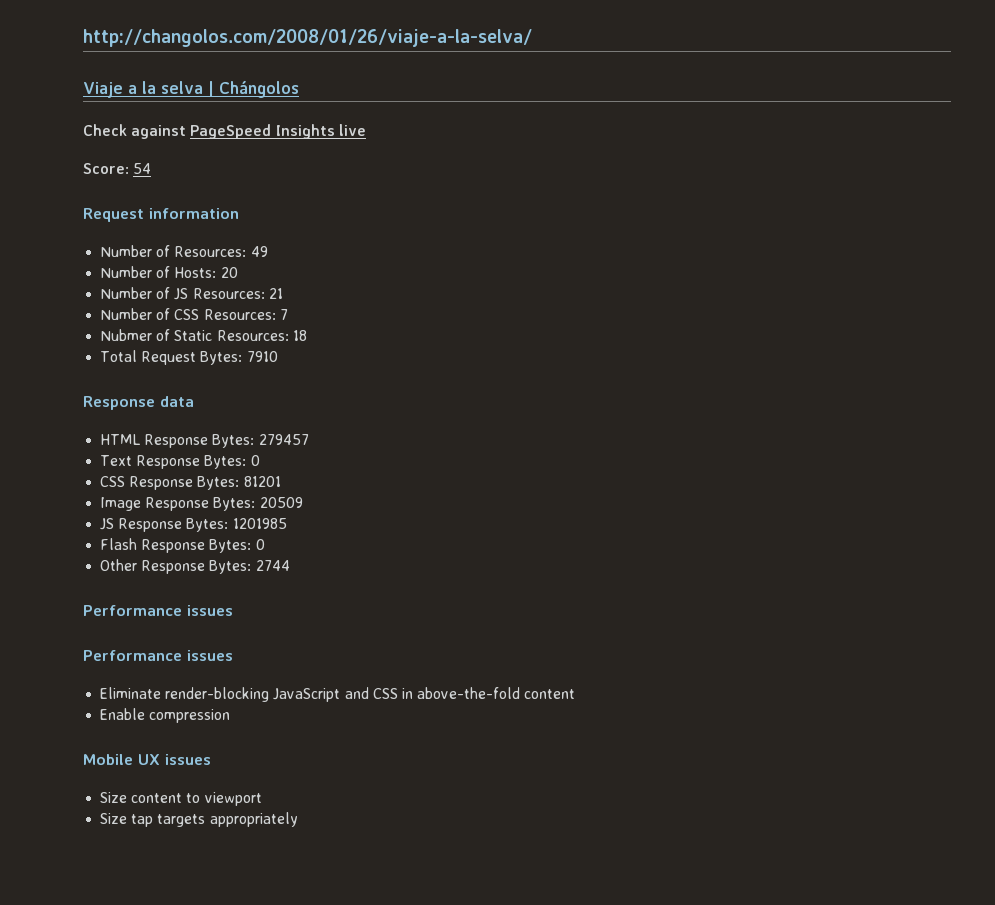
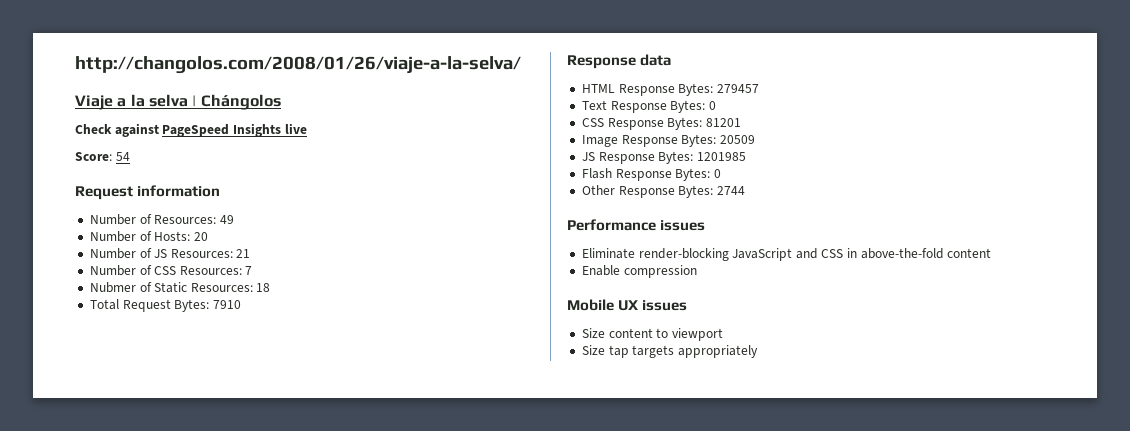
  Other Response Bytes: 2744
- Performance issues

